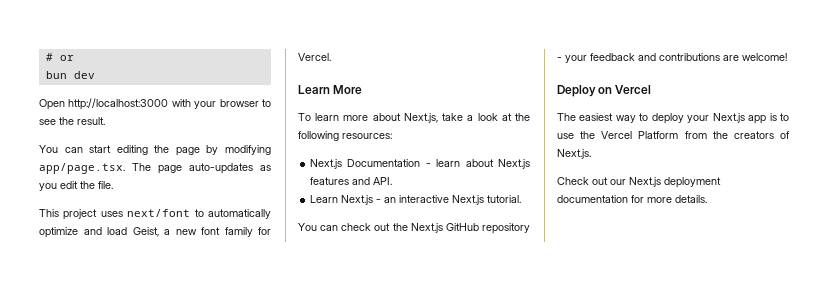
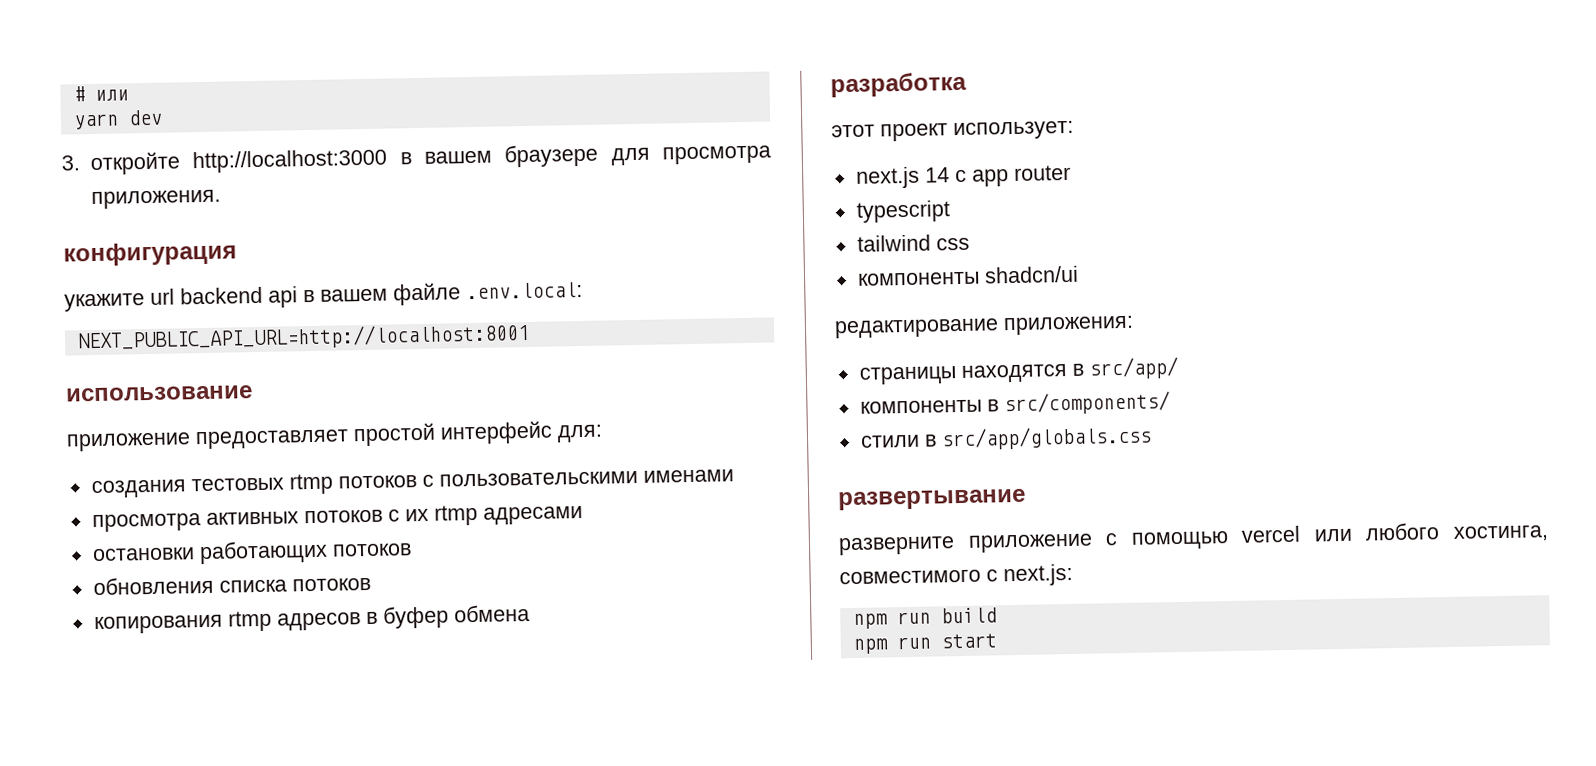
- # or
- bun dev
+ # или
+ yarn dev
- Open http://localhost:3000 with your browser to see the result.
- You can start editing the page by modifying app/page.tsx. The page auto-updates as you edit the file.
- This project uses next/font to automatically optimize and load Geist, a new font family for Vercel.
- Learn More
- To learn more about Next.js, take a look at the following resources:
- Next.js Documentation - learn about Next.js features and API.
- Learn Next.js - an interactive Next.js tutorial.
- You can check out the Next.js GitHub repository - your feedback and contributions are welcome!
- Deploy on Vercel
- The easiest way to deploy your Next.js app is to use the Vercel Platform from the creators of Next.js.
- Check out our Next.js deployment documentation for more details.
+ 3. откройте http://localhost:3000 в вашем браузере для просмотра приложения.
+ конфигурация
+ укажите url backend api в вашем файле .env.local:
+ NEXT_PUBLIC_API_URL=http://localhost:8001
+ использование
+ приложение предоставляет простой интерфейс для:
+ создания тестовых rtmp потоков с пользовательскими именами
+ просмотра активных потоков с их rtmp адресами
+ остановки работающих потоков
+ обновления списка потоков
+ копирования rtmp адресов в буфер обмена
+ разработка
+ этот проект использует:
+ next.js 14 с app router
+ typescript
+ tailwind css
+ компоненты shadcn/ui
+ редактирование приложения:
+ страницы находятся в src/app/
+ компоненты в src/components/
+ стили в src/app/globals.css
+ развертывание
+ разверните приложение с помощью vercel или любого хостинга, совместимого с next.js:
+ npm run build
+ npm run start

